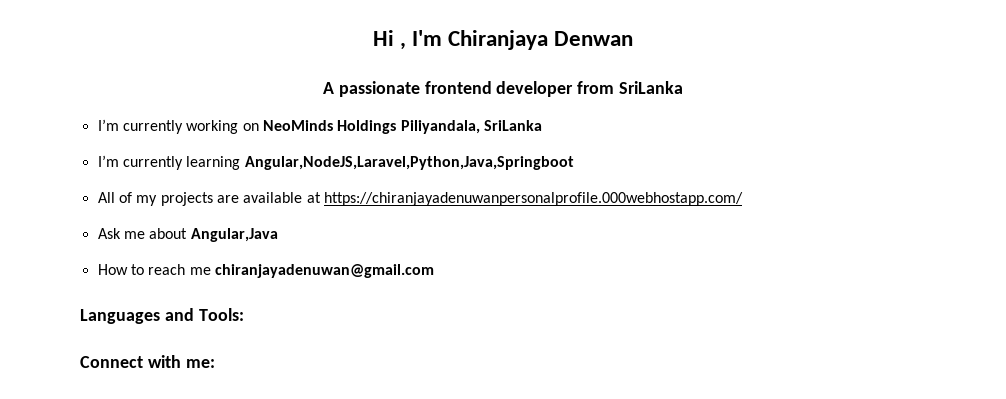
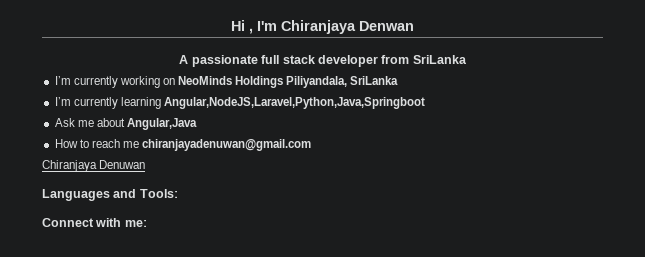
- A passionate frontend developer from SriLanka
+ A passionate full stack developer from SriLanka
- All of my projects are available at https://chiranjayadenuwanpersonalprofile.000webhostapp.com/
+ Chiranjaya Denuwan

